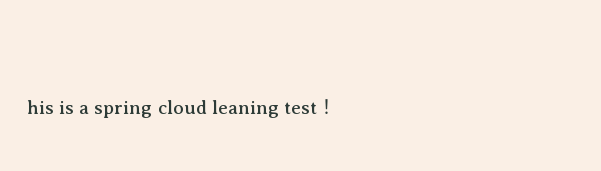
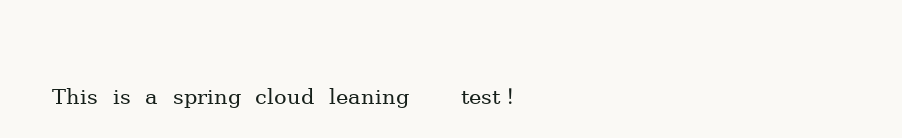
- his is a spring cloud leaning test！
+ This is a spring cloud leaning test！

